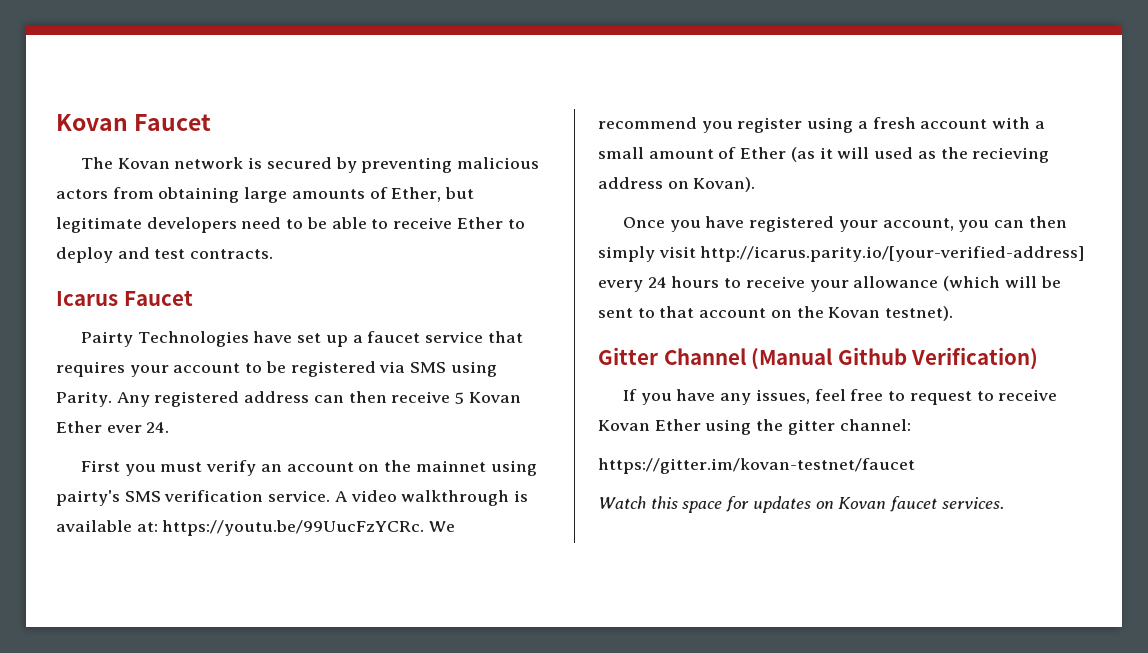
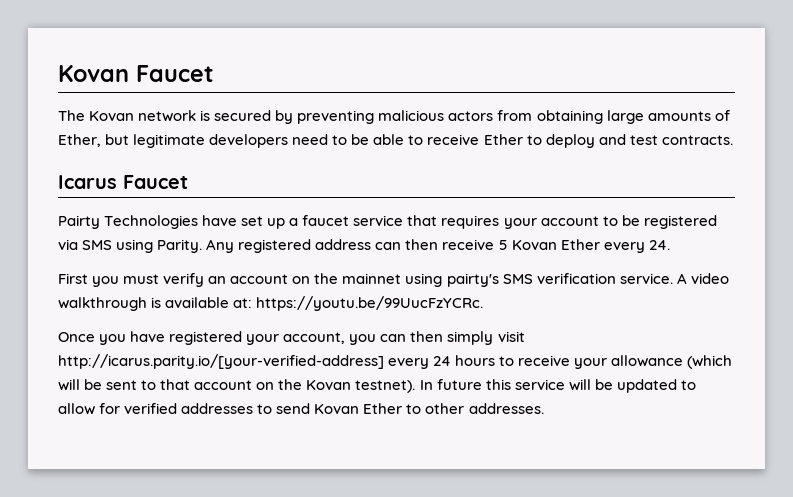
- Any registered address can then receive 5 Kovan Ether ever 24.
+ Any registered address can then receive 5 Kovan Ether every 24.
- A video walkthrough is available at: https://youtu.be/99UucFzYCRc. We recommend you register using a fresh account with a small amount of Ether (as it will used as the recieving address on Kovan).
+ A video walkthrough is available at: https://youtu.be/99UucFzYCRc.
- Once you have registered your account, you can then simply visit http://icarus.parity.io/[your-verified-address] every 24 hours to receive your allowance (which will be sent to that account on the Kovan testnet).
- Gitter Channel (Manual Github Verification)
- If you have any issues, feel free to request to receive Kovan Ether using the gitter channel:
- https://gitter.im/kovan-testnet/faucet
- Watch this space for updates on Kovan faucet services.
+ Once you have registered your account, you can then simply visit http://icarus.parity.io/[your-verified-address] every 24 hours to receive your allowance (which will be sent to that account on the Kovan testnet). In future this service will be updated to allow for verified addresses to send Kovan Ether to other addresses.

